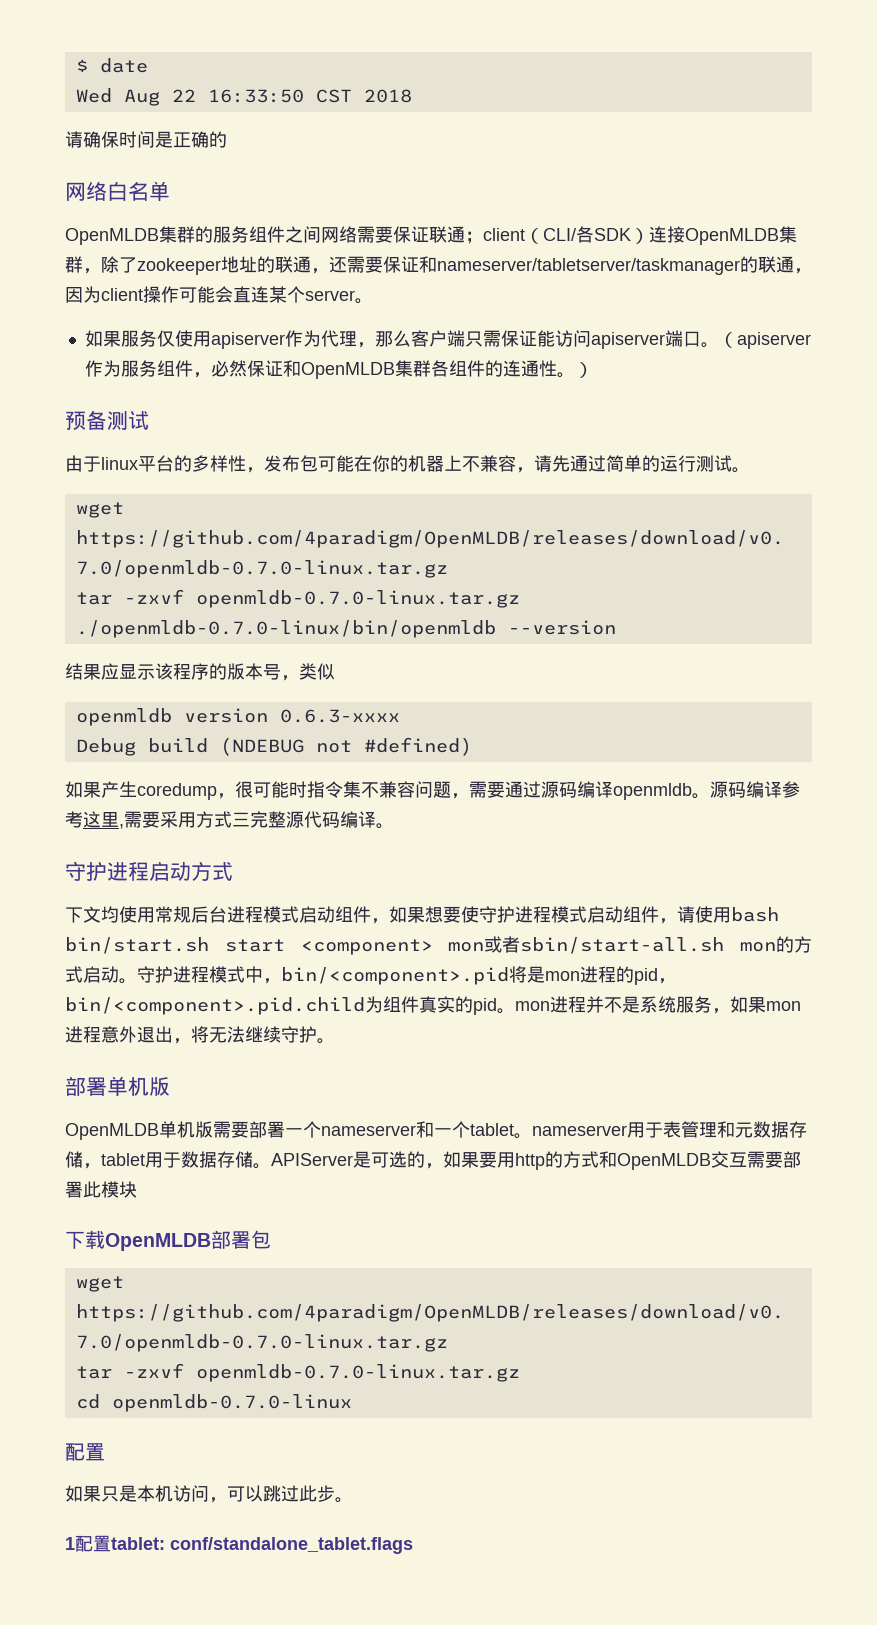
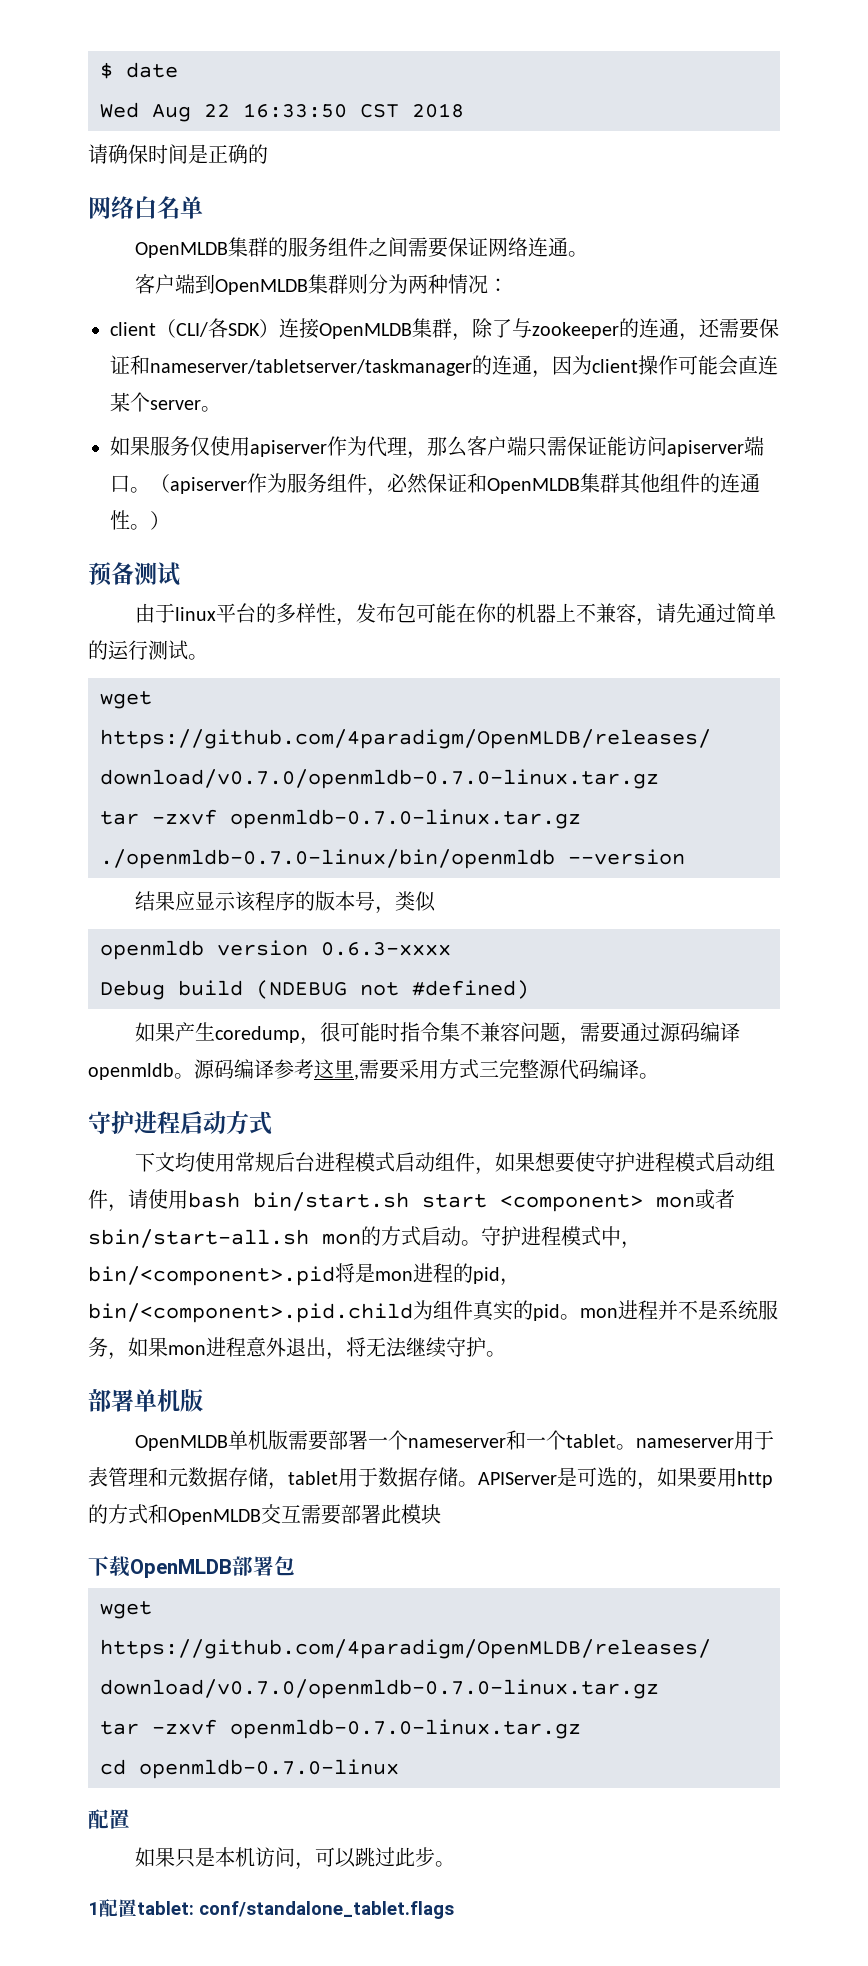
- OpenMLDB集群的服务组件之间网络需要保证联通；client（CLI/各SDK）连接OpenMLDB集群，除了zookeeper地址的联通，还需要保证和nameserver/tabletserver/taskmanager的联通，因为client操作可能会直连某个server。
+ OpenMLDB集群的服务组件之间需要保证网络连通。
+ 客户端到OpenMLDB集群则分为两种情况：
+ client（CLI/各SDK）连接OpenMLDB集群，除了与zookeeper的连通，还需要保证和nameserver/tabletserver/taskmanager的连通，因为client操作可能会直连某个server。
- （apiserver作为服务组件，必然保证和OpenMLDB集群各组件的连通性。）
+ （apiserver作为服务组件，必然保证和OpenMLDB集群其他组件的连通性。）

